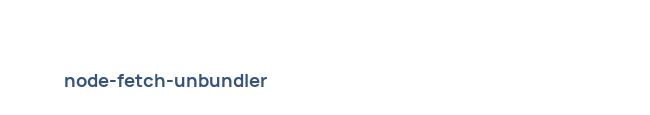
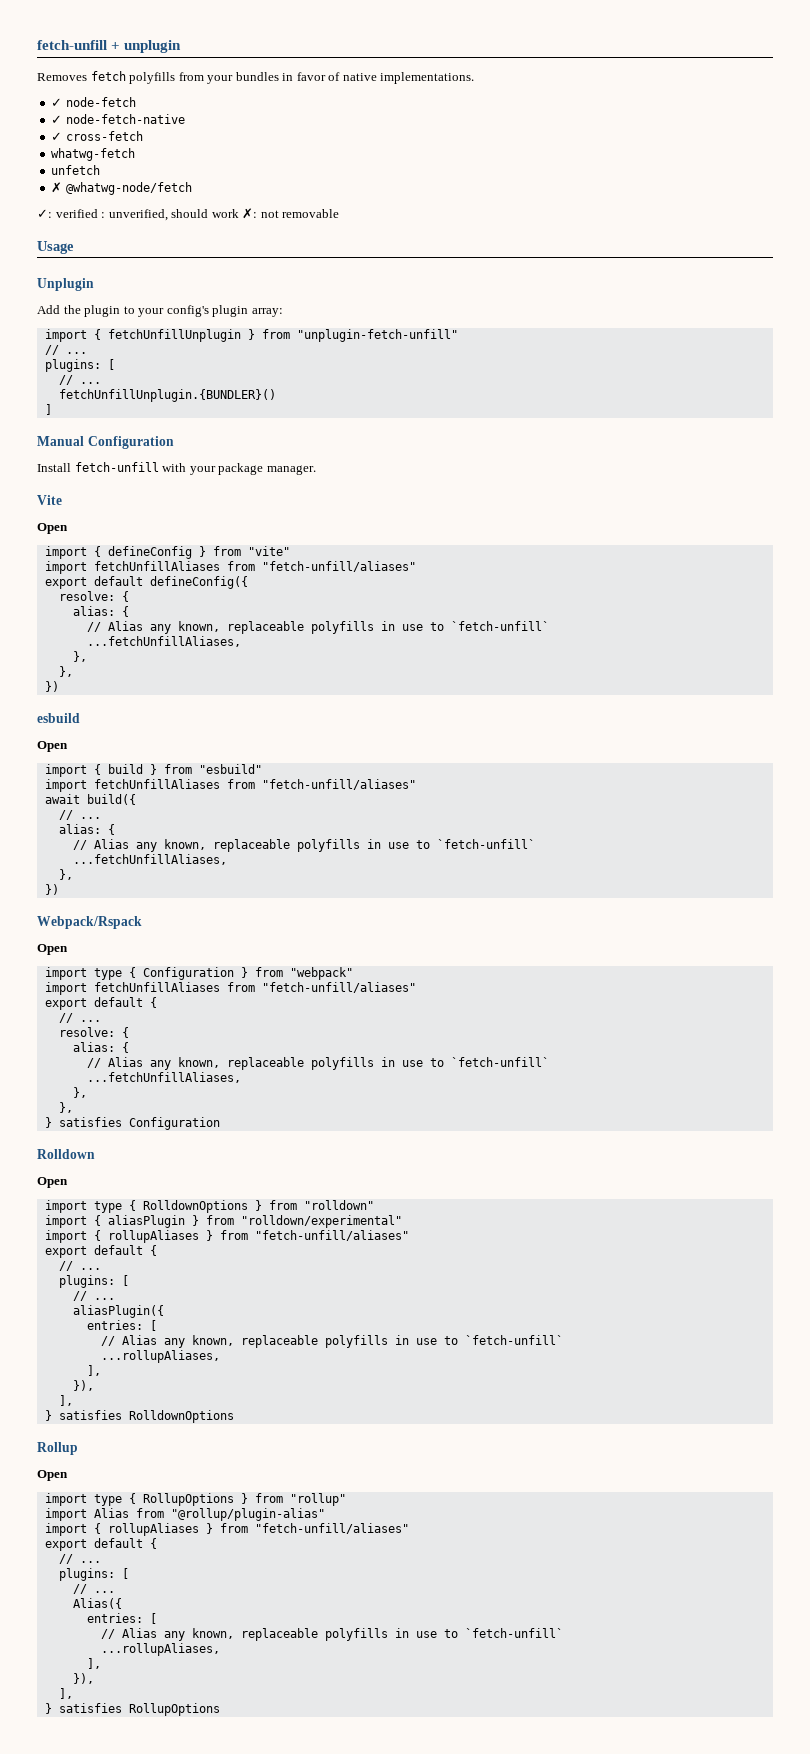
- node-fetch-unbundler
+ fetch-unfill + unplugin
+ Removes fetch polyfills from your bundles in favor of native implementations.
+ ✓ node-fetch
+ ✓ node-fetch-native
+ ✓ cross-fetch
+ whatwg-fetch
+ unfetch
+ ✗ @whatwg-node/fetch
+ ✓: verified : unverified, should work ✗: not removable
+ Usage
+ Unplugin
+ Add the plugin to your config's plugin array:
+ import { fetchUnfillUnplugin } from "unplugin-fetch-unfill"
+ // ...
+ plugins: [
+ // ...
+ fetchUnfillUnplugin.{BUNDLER}()
+ ]
+ Manual Configuration
+ Install fetch-unfill with your package manager.
+ Vite
+ Open
+ import { defineConfig } from "vite"
+ import fetchUnfillAliases from "fetch-unfill/aliases"
+ export default defineConfig({
+ resolve: {
+ alias: {
+ // Alias any known, replaceable polyfills in use to `fetch-unfill`
+ ...fetchUnfillAliases,
+ },
+ },
+ })
+ esbuild
+ Open
+ import { build } from "esbuild"
+ import fetchUnfillAliases from "fetch-unfill/aliases"
+ await build({
+ // ...
+ alias: {
+ // Alias any known, replaceable polyfills in use to `fetch-unfill`
+ ...fetchUnfillAliases,
+ },
+ })
+ Webpack/Rspack
+ Open
+ import type { Configuration } from "webpack"
+ import fetchUnfillAliases from "fetch-unfill/aliases"
+ export default {
+ // ...
+ resolve: {
+ alias: {
+ // Alias any known, replaceable polyfills in use to `fetch-unfill`
+ ...fetchUnfillAliases,
+ },
+ },
+ } satisfies Configuration
+ Rolldown
+ Open
+ import type { RolldownOptions } from "rolldown"
+ import { aliasPlugin } from "rolldown/experimental"
+ import { rollupAliases } from "fetch-unfill/aliases"
+ export default {
+ // ...
+ plugins: [
+ // ...
+ aliasPlugin({
+ entries: [
+ // Alias any known, replaceable polyfills in use to `fetch-unfill`
+ ...rollupAliases,
+ ],
+ }),
+ ],
+ } satisfies RolldownOptions
+ Rollup
+ Open
+ import type { RollupOptions } from "rollup"
+ import Alias from "@rollup/plugin-alias"
+ import { rollupAliases } from "fetch-unfill/aliases"
+ export default {
+ // ...
+ plugins: [
+ // ...
+ Alias({
+ entries: [
+ // Alias any known, replaceable polyfills in use to `fetch-unfill`
+ ...rollupAliases,
+ ],
+ }),
+ ],
+ } satisfies RollupOptions

